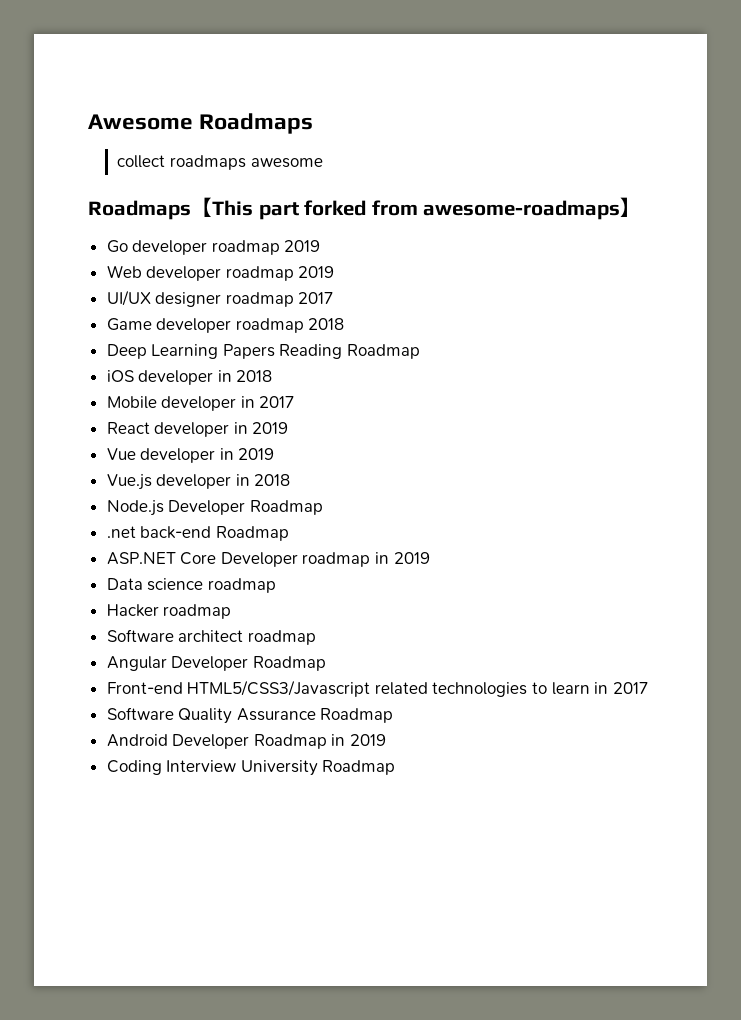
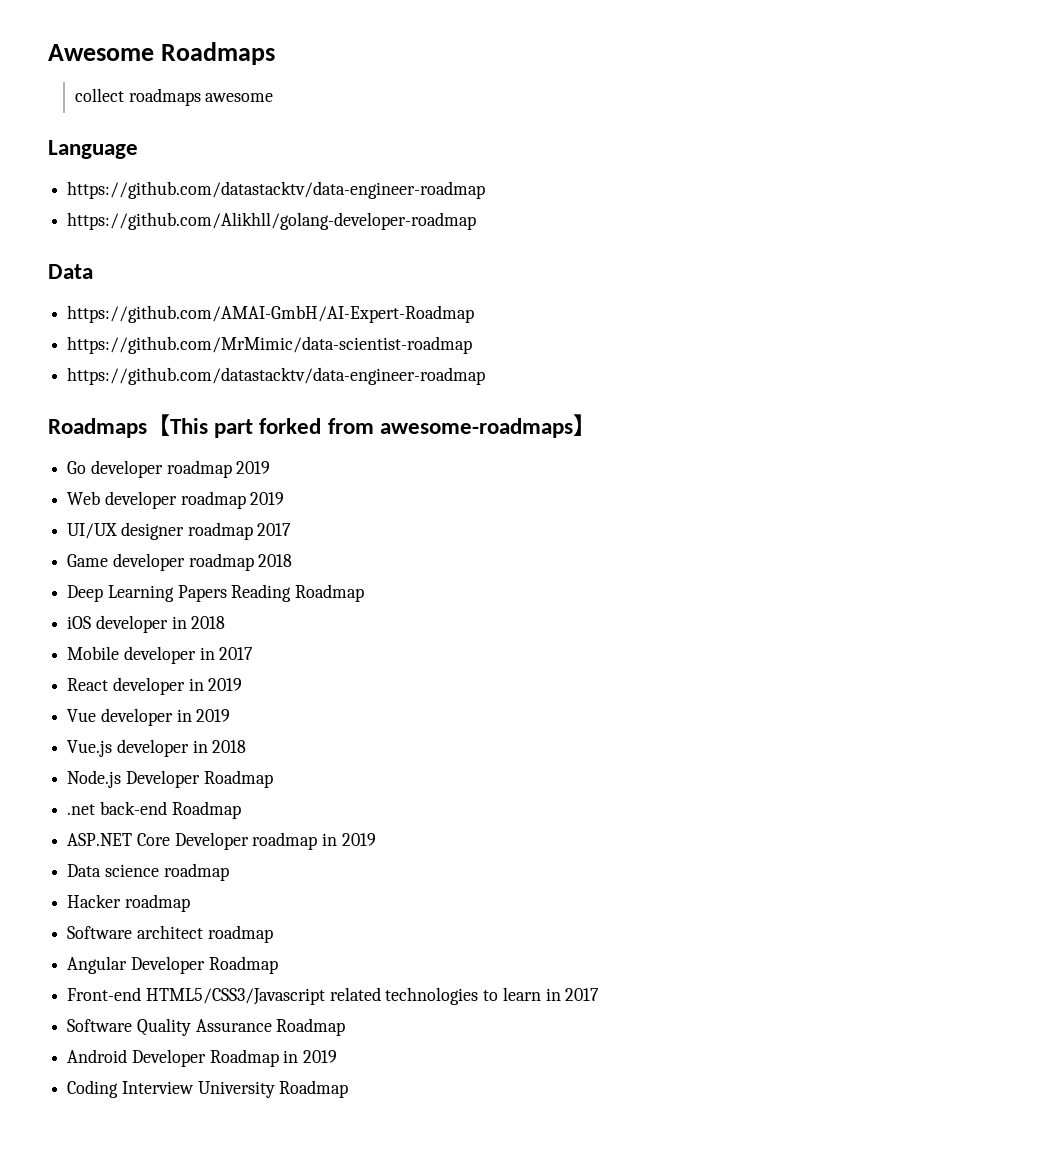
+ Language
+ https://github.com/datastacktv/data-engineer-roadmap
+ https://github.com/Alikhll/golang-developer-roadmap
+ Data
+ https://github.com/AMAI-GmbH/AI-Expert-Roadmap
+ https://github.com/MrMimic/data-scientist-roadmap
+ https://github.com/datastacktv/data-engineer-roadmap

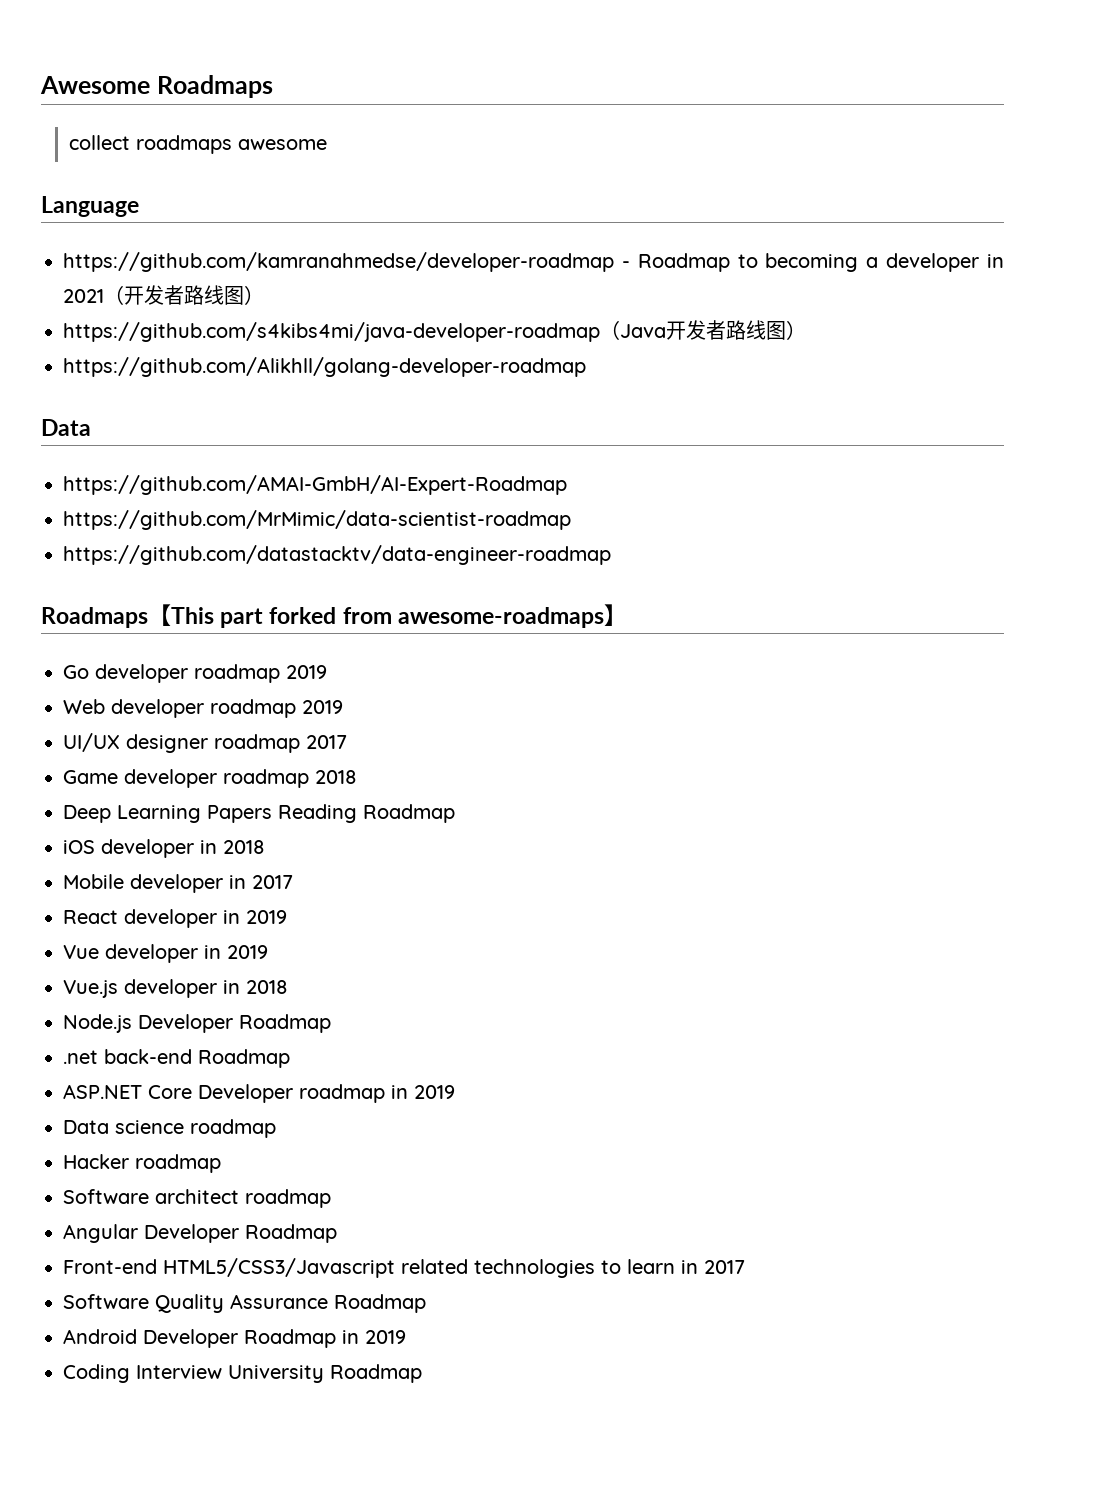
  Language
- https://github.com/datastacktv/data-engineer-roadmap
+ https://github.com/kamranahmedse/developer-roadmap - Roadmap to becoming a developer in 2021（开发者路线图）
+ https://github.com/s4kibs4mi/java-developer-roadmap（Java开发者路线图）

